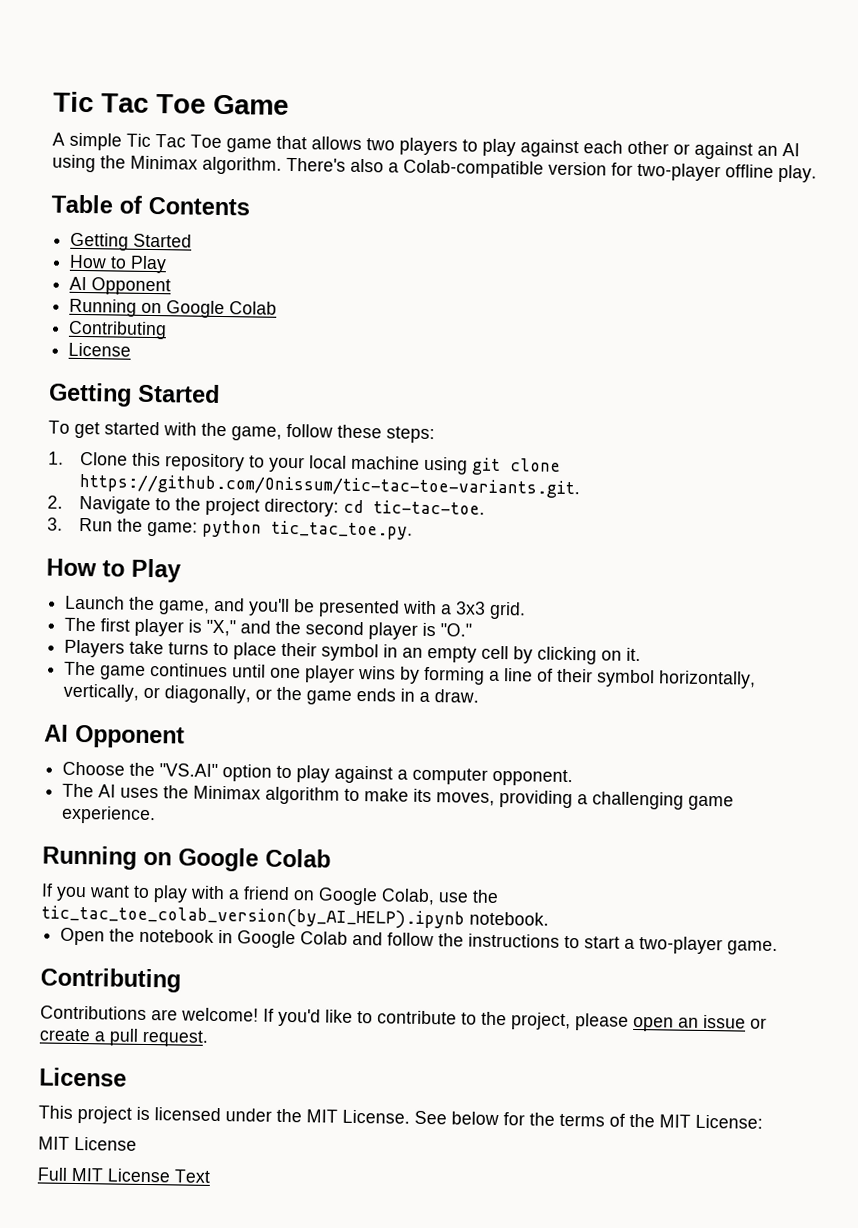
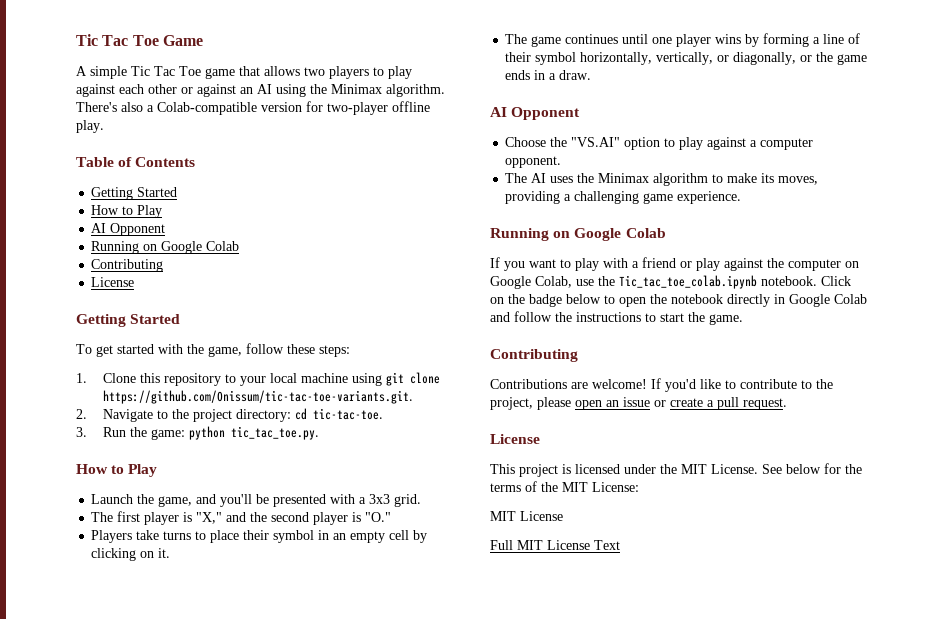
- If you want to play with a friend on Google Colab, use the tic_tac_toe_colab_version(by_AI_HELP).ipynb notebook.
- Open the notebook in Google Colab and follow the instructions to start a two-player game.
+ If you want to play with a friend or play against the computer on Google Colab, use the Tic_tac_toe_colab.ipynb notebook. Click on the badge below to open the notebook directly in Google Colab and follow the instructions to start the game.

